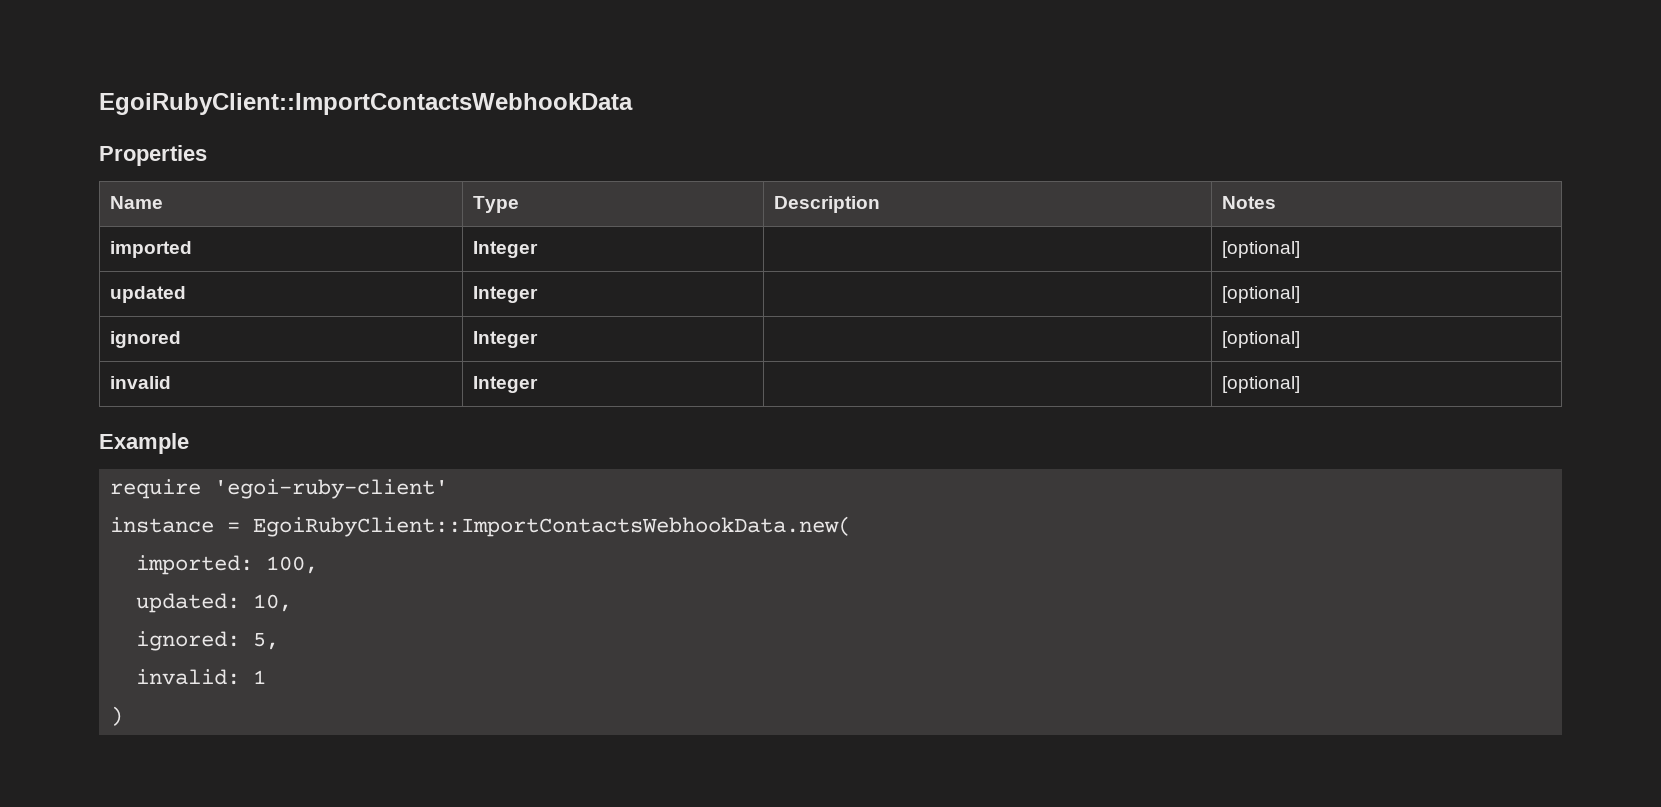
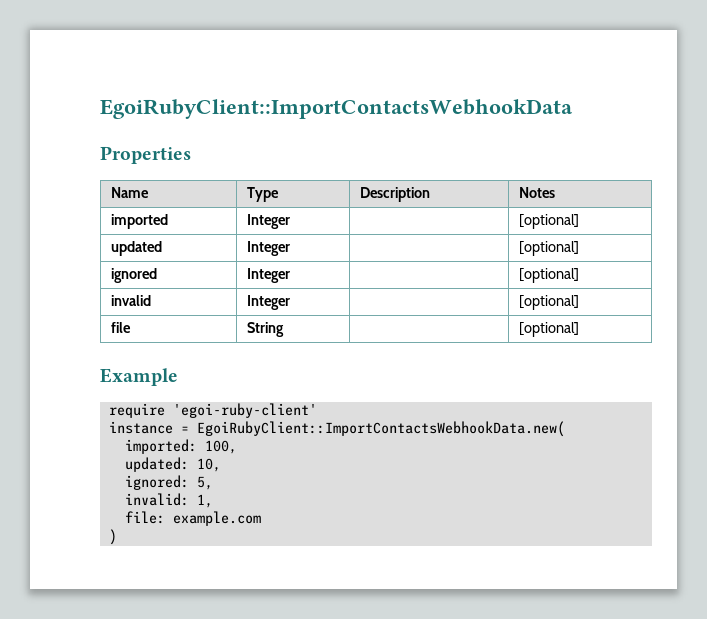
+ file | String | | [optional]
- invalid: 1
+ invalid: 1,
+ file: example.com

